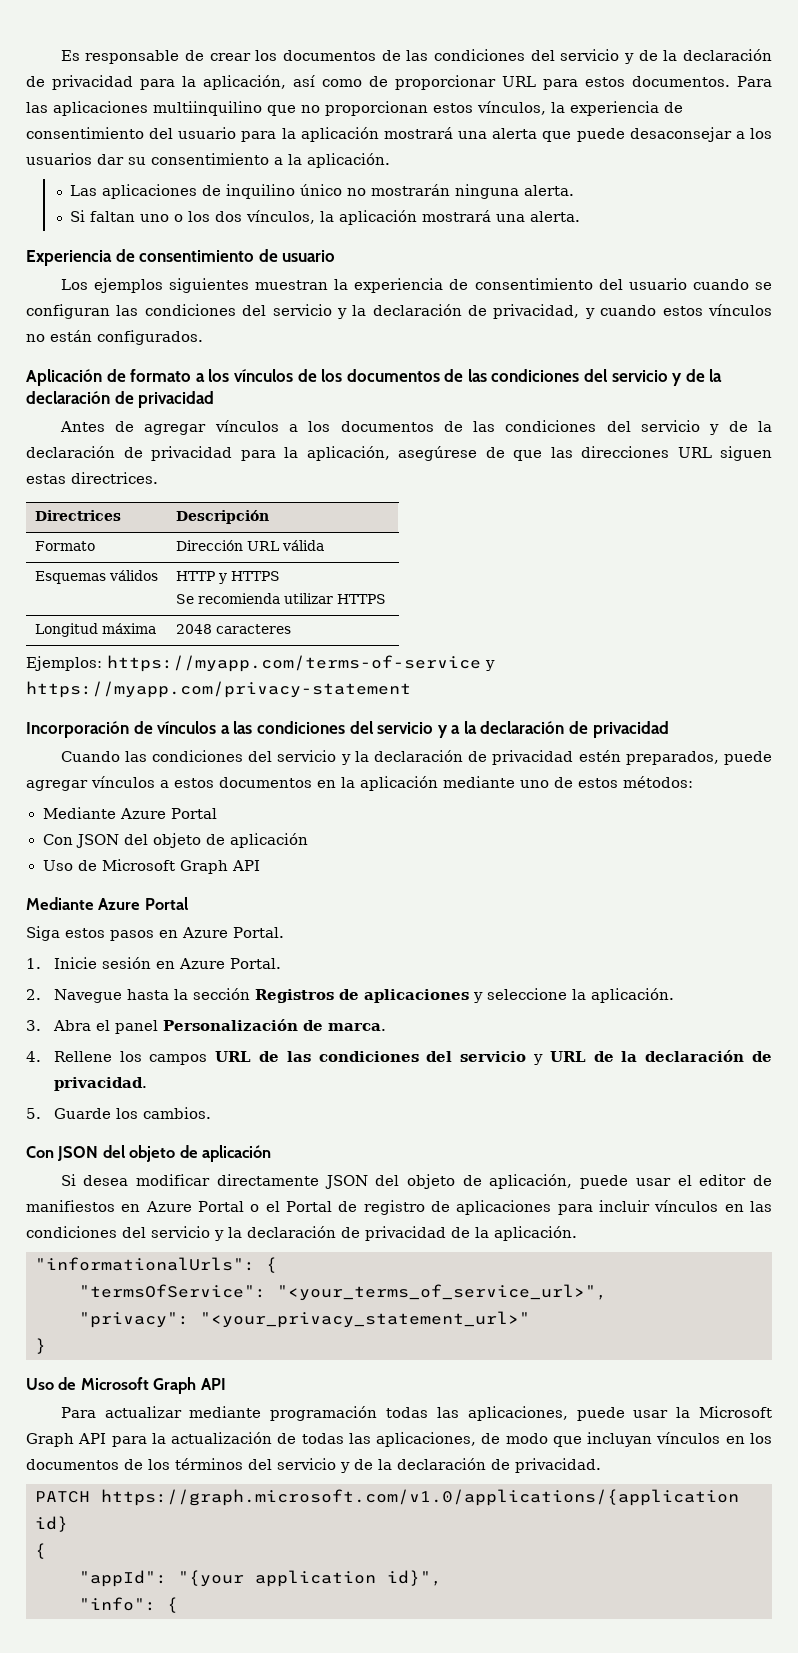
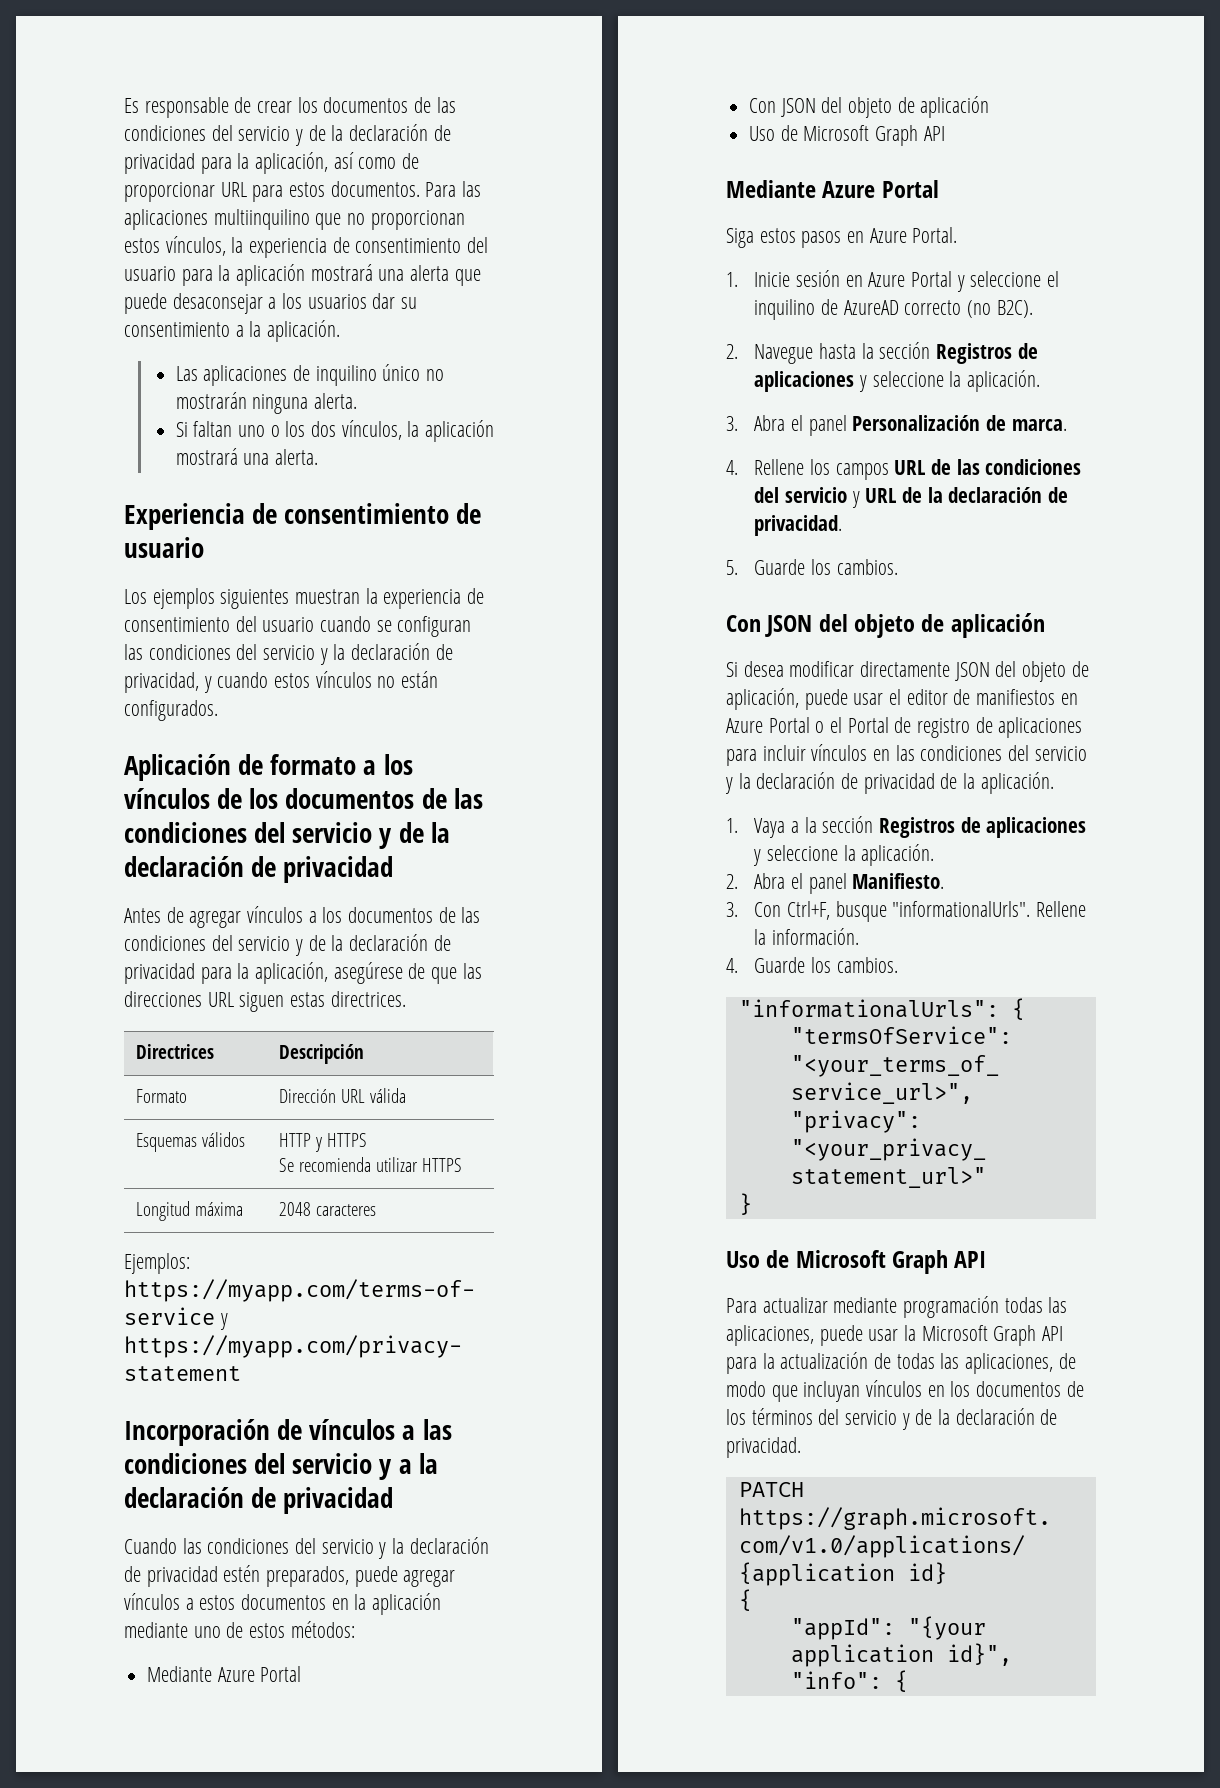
- 1. Inicie sesión en Azure Portal.
+ 1. Inicie sesión en Azure Portal y seleccione el inquilino de AzureAD correcto (no B2C).
+ 1. Vaya a la sección Registros de aplicaciones y seleccione la aplicación.
+ 2. Abra el panel Manifiesto.
+ 3. Con Ctrl+F, busque "informationalUrls". Rellene la información.
+ 4. Guarde los cambios.

